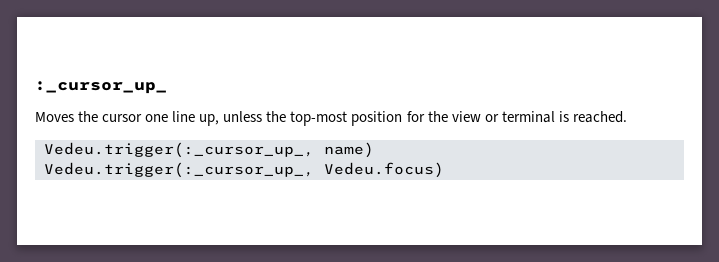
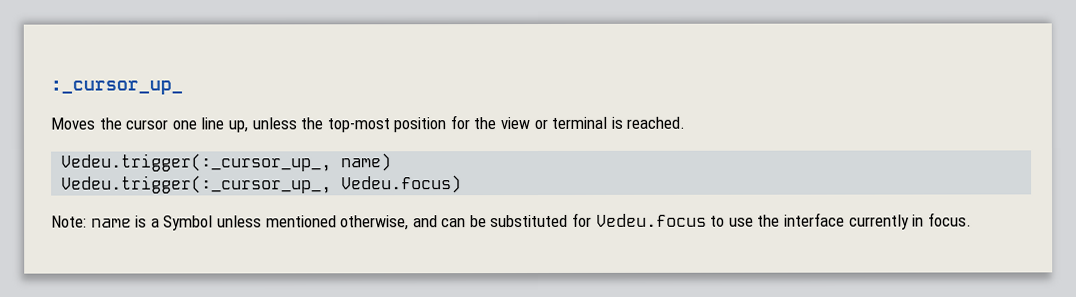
+ Note: name is a Symbol unless mentioned otherwise, and can be substituted for Vedeu.focus to use the interface currently in focus.

